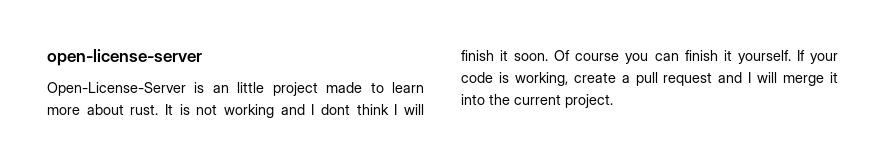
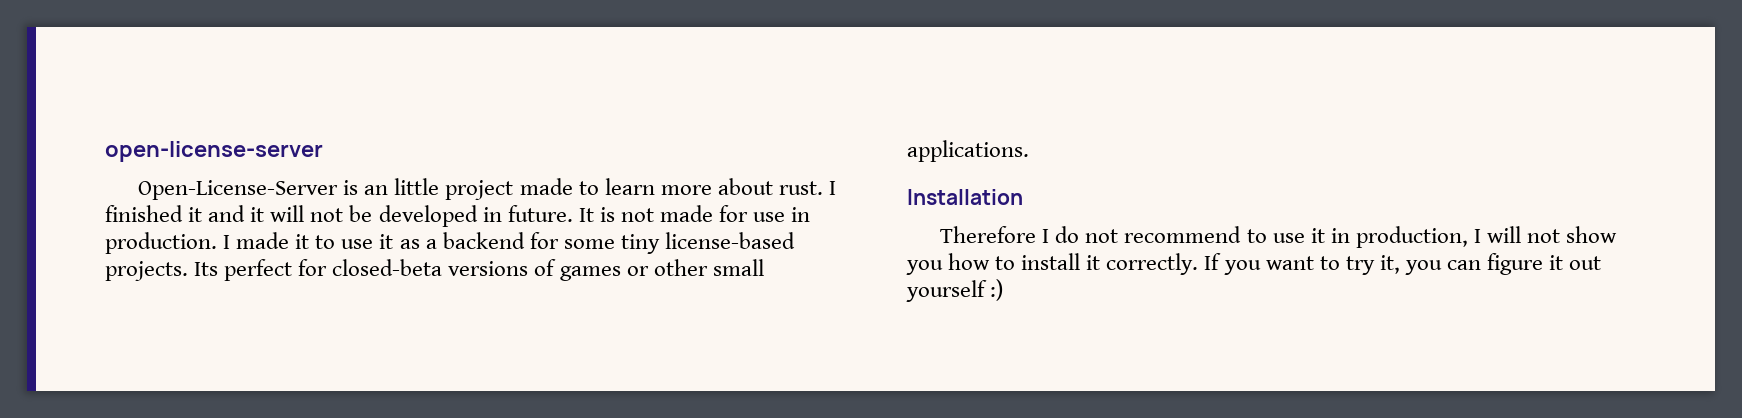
- It is not working and I dont think I will finish it soon. Of course you can finish it yourself. If your code is working, create a pull request and I will merge it into the current project.
+ I finished it and it will not be developed in future. It is not made for use in production. I made it to use it as a backend for some tiny license-based projects. Its perfect for closed-beta versions of games or other small applications.
+ Installation
+ Therefore I do not recommend to use it in production, I will not show you how to install it correctly. If you want to try it, you can figure it out yourself :)

